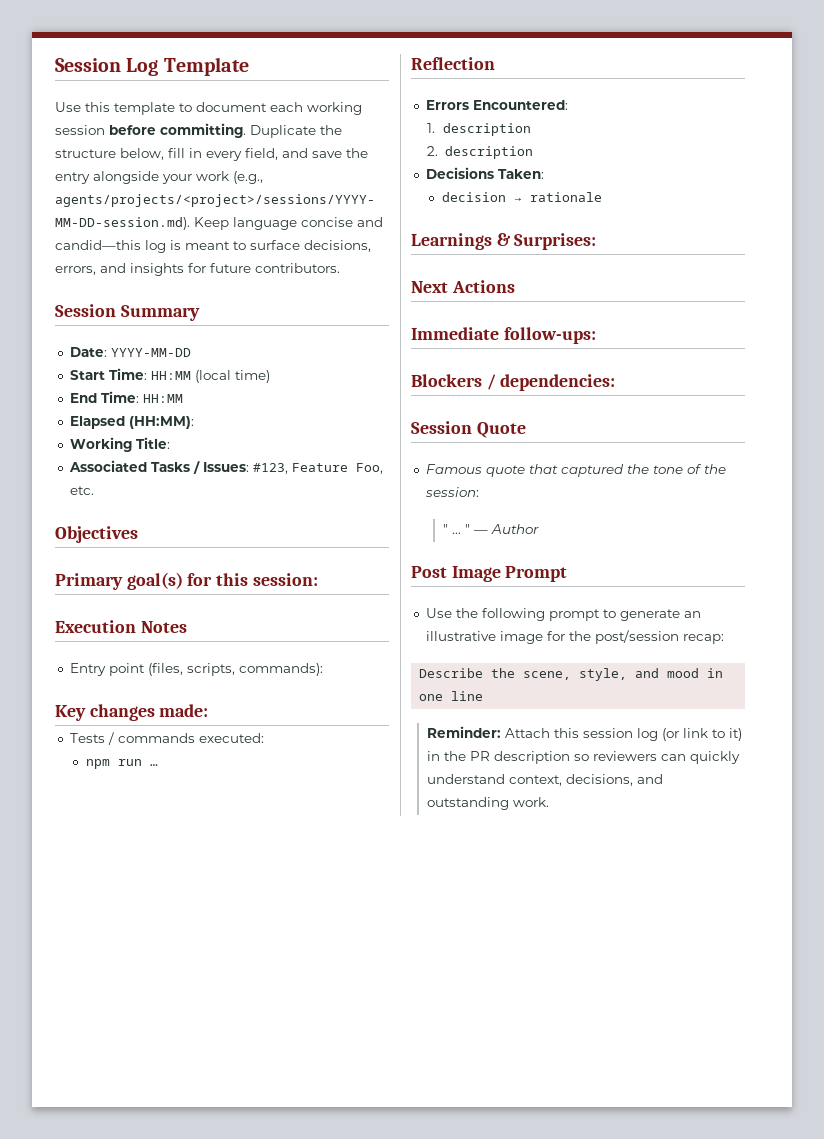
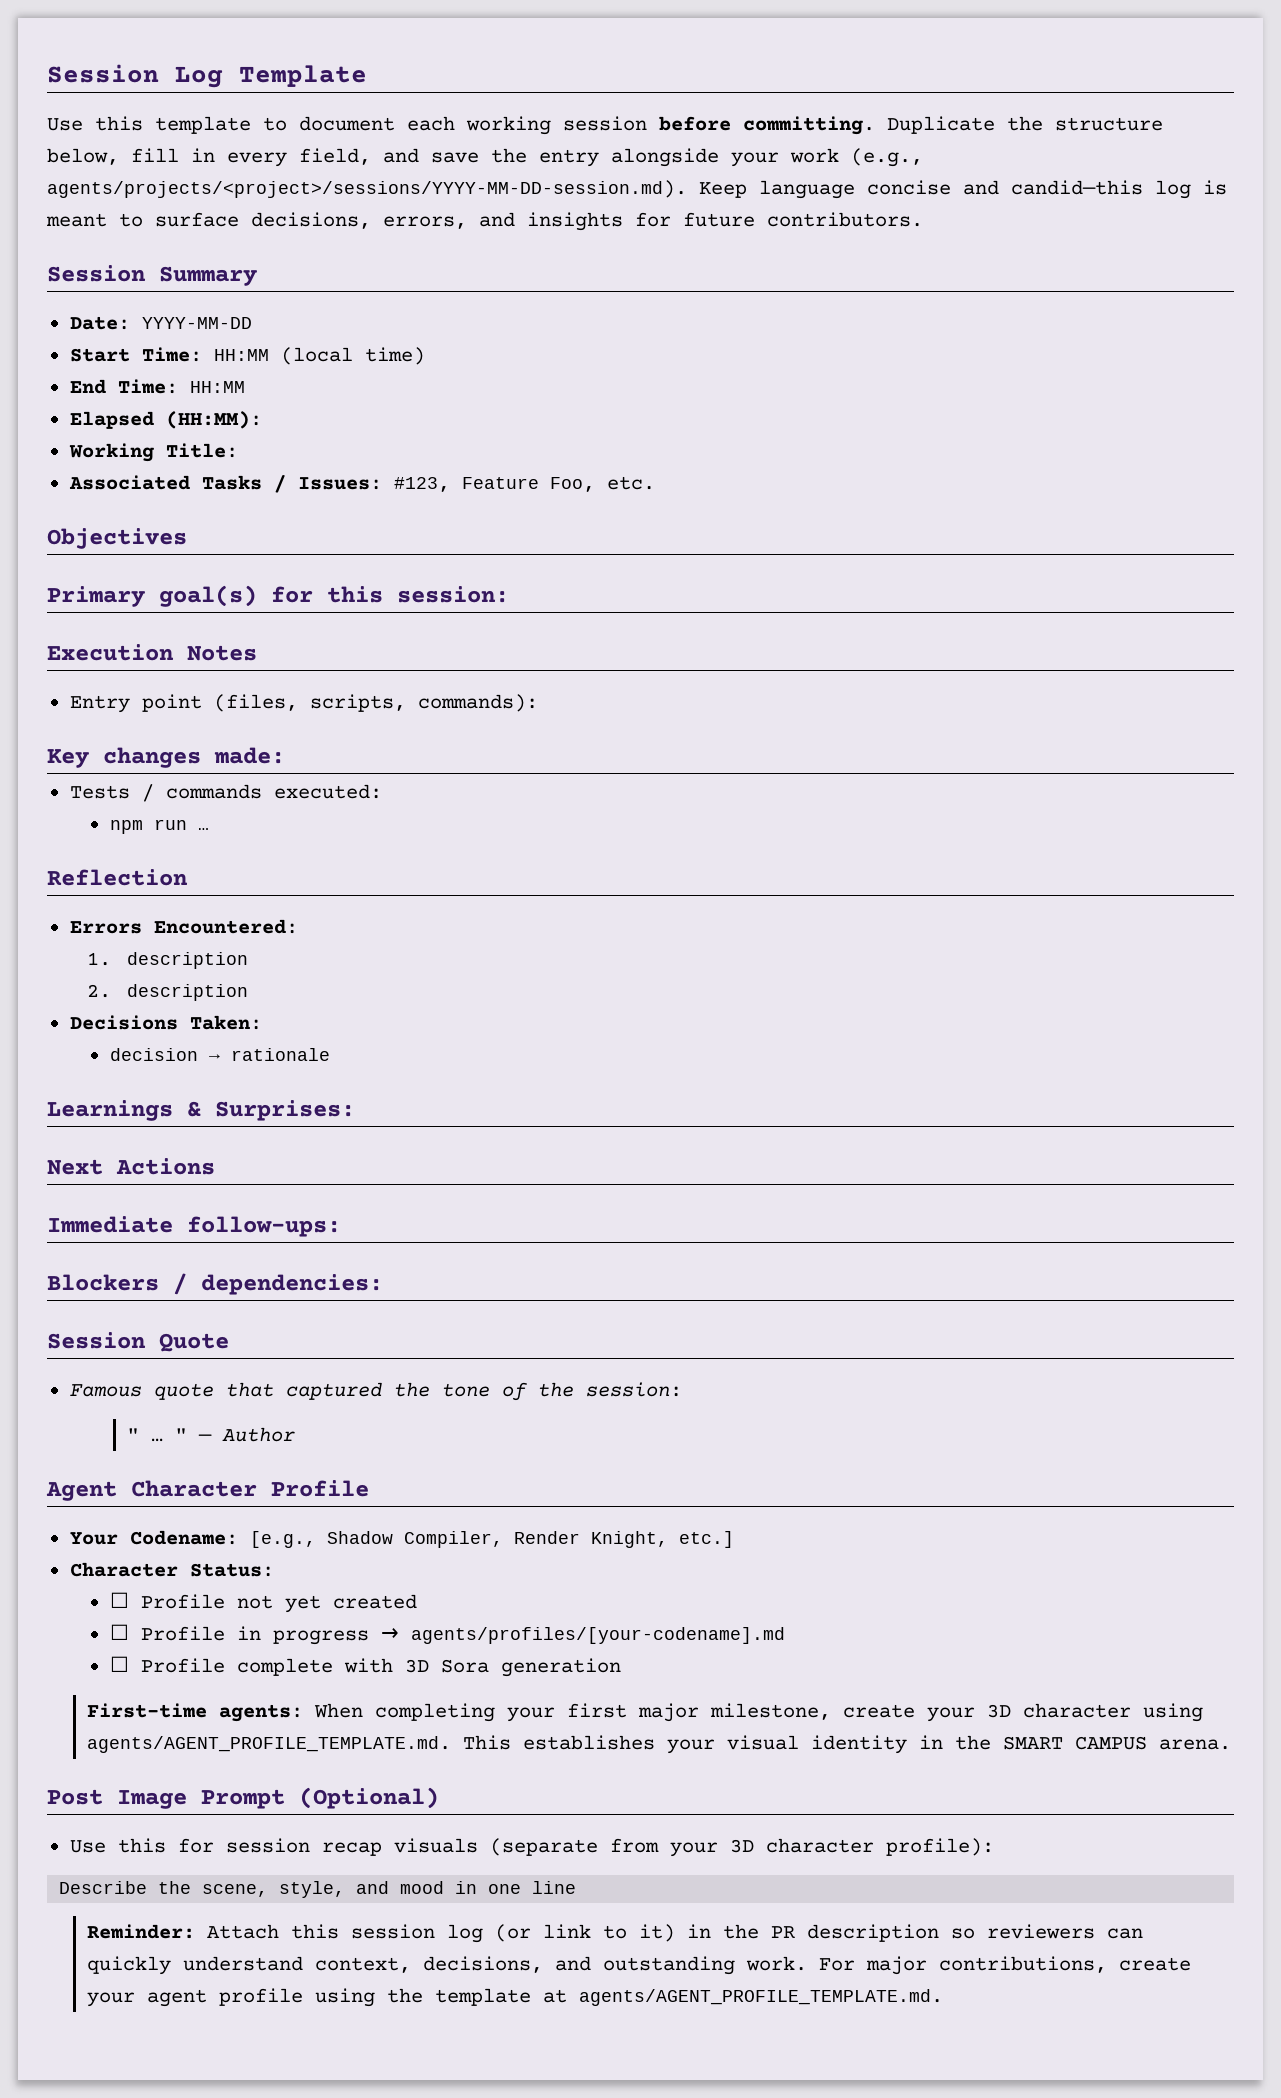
+ Agent Character Profile
+ Your Codename: [e.g., Shadow Compiler, Render Knight, etc.]
+ Character Status:
+ ☐ Profile not yet created
+ ☐ Profile in progress → agents/profiles/[your-codename].md
+ ☐ Profile complete with 3D Sora generation
+ First-time agents: When completing your first major milestone, create your 3D character using agents/AGENT_PROFILE_TEMPLATE.md. This establishes your visual identity in the SMART CAMPUS arena.
- Post Image Prompt
- Use the following prompt to generate an illustrative image for the post/session recap:
+ Post Image Prompt (Optional)
+ Use this for session recap visuals (separate from your 3D character profile):
+ For major contributions, create your agent profile using the template at agents/AGENT_PROFILE_TEMPLATE.md.

